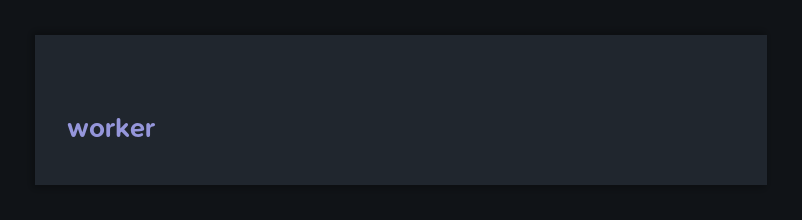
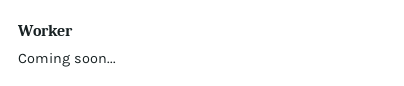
- worker
+ Worker
+ Coming soon...

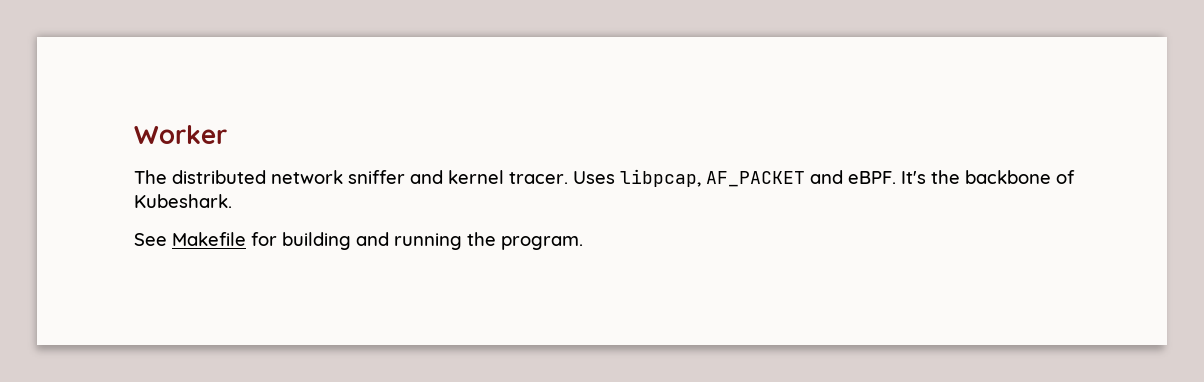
- Coming soon...
+ The distributed network sniffer and kernel tracer. Uses libpcap, AF_PACKET and eBPF. It's the backbone of Kubeshark.
+ See Makefile for building and running the program.

